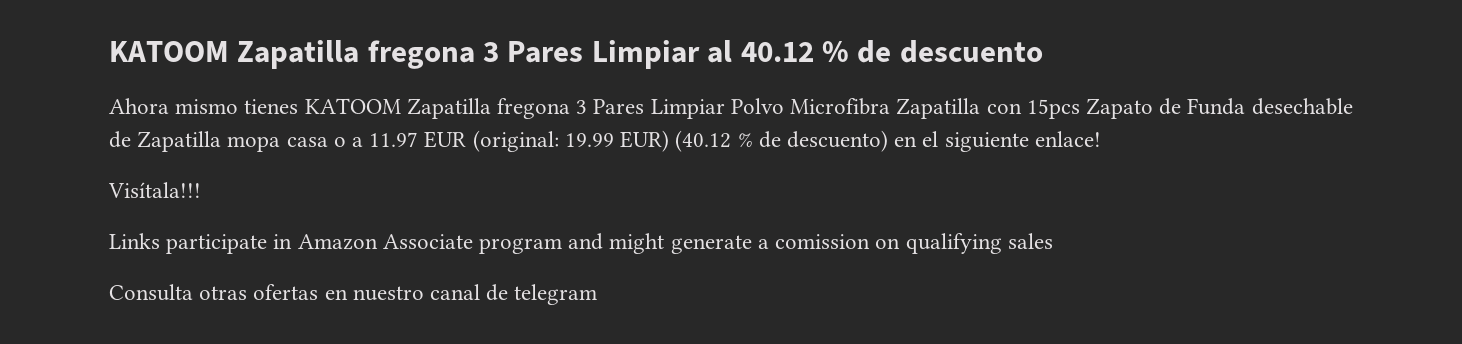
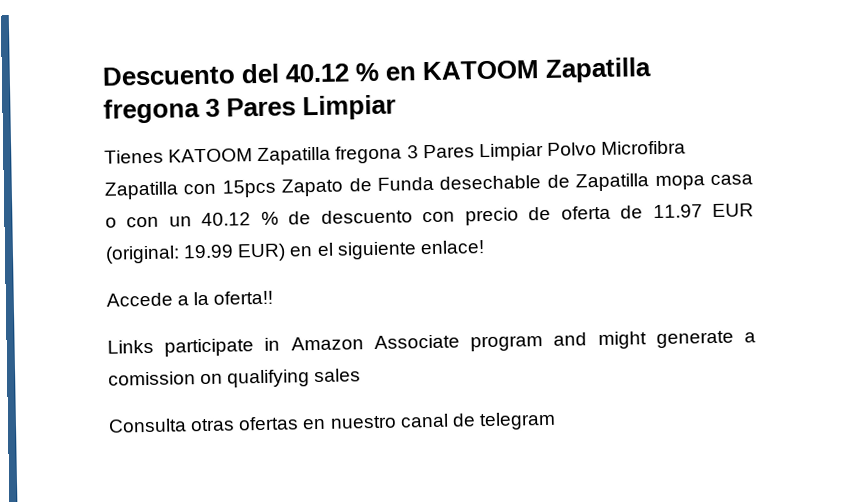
- KATOOM Zapatilla fregona 3 Pares Limpiar al 40.12 % de descuento
- Ahora mismo tienes KATOOM Zapatilla fregona 3 Pares Limpiar Polvo Microfibra Zapatilla con 15pcs Zapato de Funda desechable de Zapatilla mopa casa o a 11.97 EUR (original: 19.99 EUR) (40.12 % de descuento) en el siguiente enlace!
+ Descuento del 40.12 % en KATOOM Zapatilla fregona 3 Pares Limpiar
+ Tienes KATOOM Zapatilla fregona 3 Pares Limpiar Polvo Microfibra Zapatilla con 15pcs Zapato de Funda desechable de Zapatilla mopa casa o con un 40.12 % de descuento con precio de oferta de 11.97 EUR (original: 19.99 EUR) en el siguiente enlace!
- Visítala!!!
+ Accede a la oferta!!

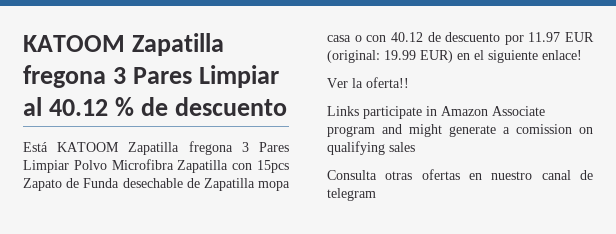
- Descuento del 40.12 % en KATOOM Zapatilla fregona 3 Pares Limpiar
- Tienes KATOOM Zapatilla fregona 3 Pares Limpiar Polvo Microfibra Zapatilla con 15pcs Zapato de Funda desechable de Zapatilla mopa casa o con un 40.12 % de descuento con precio de oferta de 11.97 EUR (original: 19.99 EUR) en el siguiente enlace!
+ KATOOM Zapatilla fregona 3 Pares Limpiar al 40.12 % de descuento
+ Está KATOOM Zapatilla fregona 3 Pares Limpiar Polvo Microfibra Zapatilla con 15pcs Zapato de Funda desechable de Zapatilla mopa casa o con 40.12 de descuento por 11.97 EUR (original: 19.99 EUR) en el siguiente enlace!
- Accede a la oferta!!
+ Ver la oferta!!

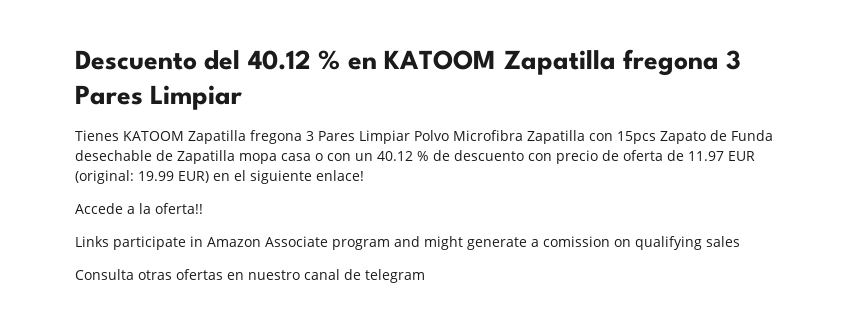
- KATOOM Zapatilla fregona 3 Pares Limpiar al 40.12 % de descuento
- Está KATOOM Zapatilla fregona 3 Pares Limpiar Polvo Microfibra Zapatilla con 15pcs Zapato de Funda desechable de Zapatilla mopa casa o con 40.12 de descuento por 11.97 EUR (original: 19.99 EUR) en el siguiente enlace!
+ Descuento del 40.12 % en KATOOM Zapatilla fregona 3 Pares Limpiar
+ Tienes KATOOM Zapatilla fregona 3 Pares Limpiar Polvo Microfibra Zapatilla con 15pcs Zapato de Funda desechable de Zapatilla mopa casa o con un 40.12 % de descuento con precio de oferta de 11.97 EUR (original: 19.99 EUR) en el siguiente enlace!
- Ver la oferta!!
+ Accede a la oferta!!

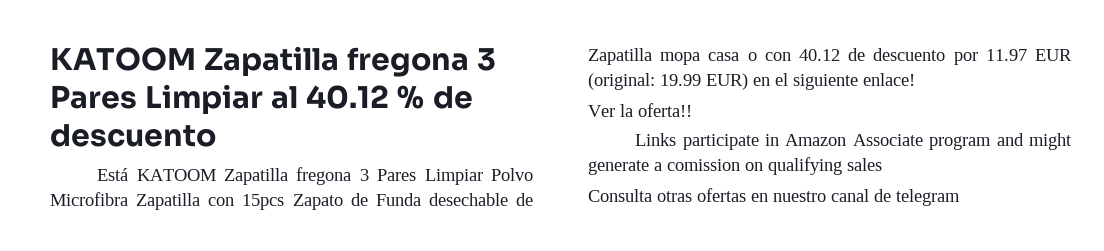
- Descuento del 40.12 % en KATOOM Zapatilla fregona 3 Pares Limpiar
- Tienes KATOOM Zapatilla fregona 3 Pares Limpiar Polvo Microfibra Zapatilla con 15pcs Zapato de Funda desechable de Zapatilla mopa casa o con un 40.12 % de descuento con precio de oferta de 11.97 EUR (original: 19.99 EUR) en el siguiente enlace!
+ KATOOM Zapatilla fregona 3 Pares Limpiar al 40.12 % de descuento
+ Está KATOOM Zapatilla fregona 3 Pares Limpiar Polvo Microfibra Zapatilla con 15pcs Zapato de Funda desechable de Zapatilla mopa casa o con 40.12 de descuento por 11.97 EUR (original: 19.99 EUR) en el siguiente enlace!
- Accede a la oferta!!
+ Ver la oferta!!

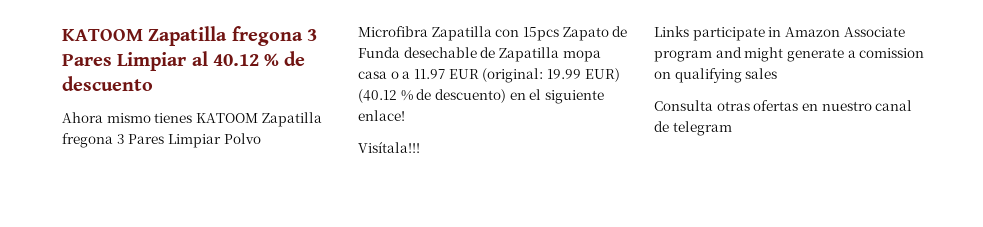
- Está KATOOM Zapatilla fregona 3 Pares Limpiar Polvo Microfibra Zapatilla con 15pcs Zapato de Funda desechable de Zapatilla mopa casa o con 40.12 de descuento por 11.97 EUR (original: 19.99 EUR) en el siguiente enlace!
+ Ahora mismo tienes KATOOM Zapatilla fregona 3 Pares Limpiar Polvo Microfibra Zapatilla con 15pcs Zapato de Funda desechable de Zapatilla mopa casa o a 11.97 EUR (original: 19.99 EUR) (40.12 % de descuento) en el siguiente enlace!
- Ver la oferta!!
+ Visítala!!!

